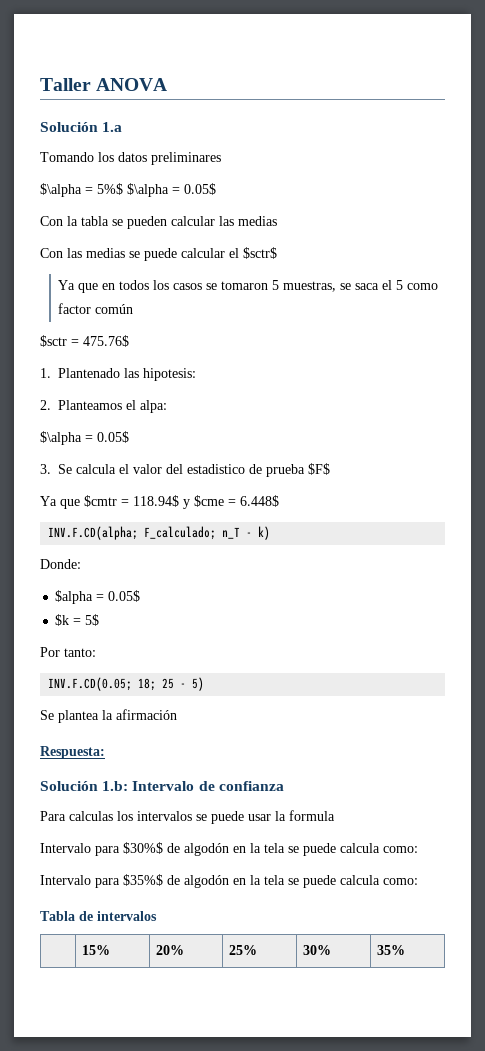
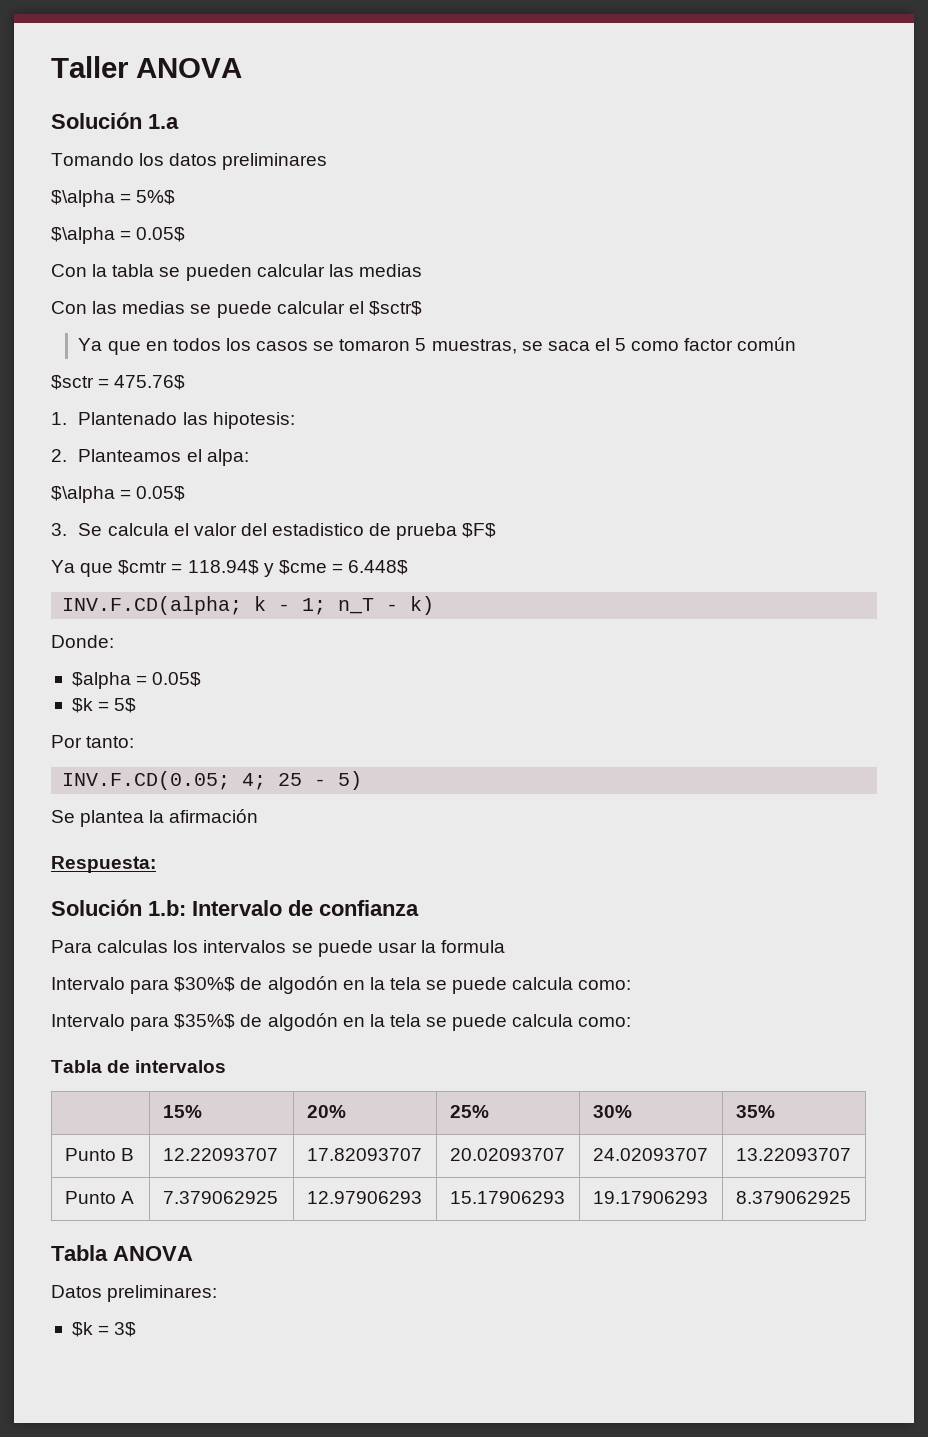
- $\alpha = 5%$ $\alpha = 0.05$
+ $\alpha = 5%$
+ $\alpha = 0.05$
- INV.F.CD(alpha; F_calculado; n_T - k)
+ INV.F.CD(alpha; k - 1; n_T - k)
- INV.F.CD(0.05; 18; 25 - 5)
+ INV.F.CD(0.05; 4; 25 - 5)
+ Punto B | 12.22093707 | 17.82093707 | 20.02093707 | 24.02093707 | 13.22093707
+ Punto A | 7.379062925 | 12.97906293 | 15.17906293 | 19.17906293 | 8.379062925
+ Tabla ANOVA
+ Datos preliminares:
+ $k = 3$

